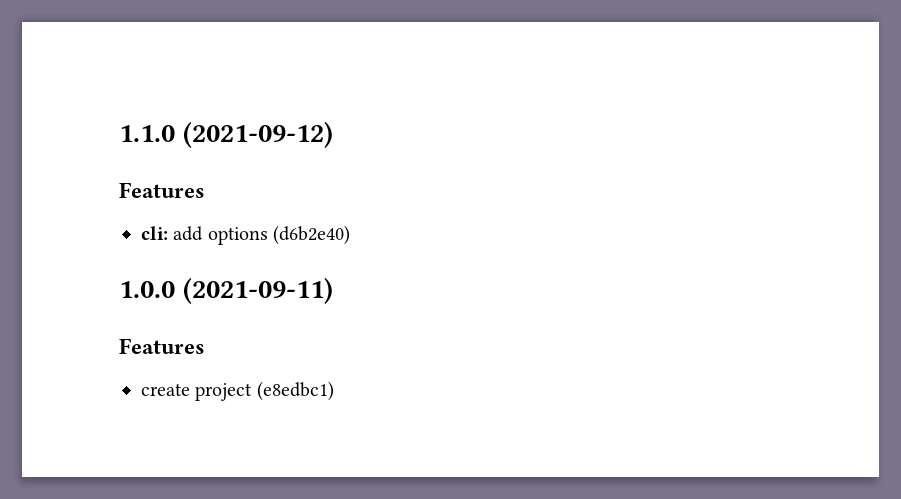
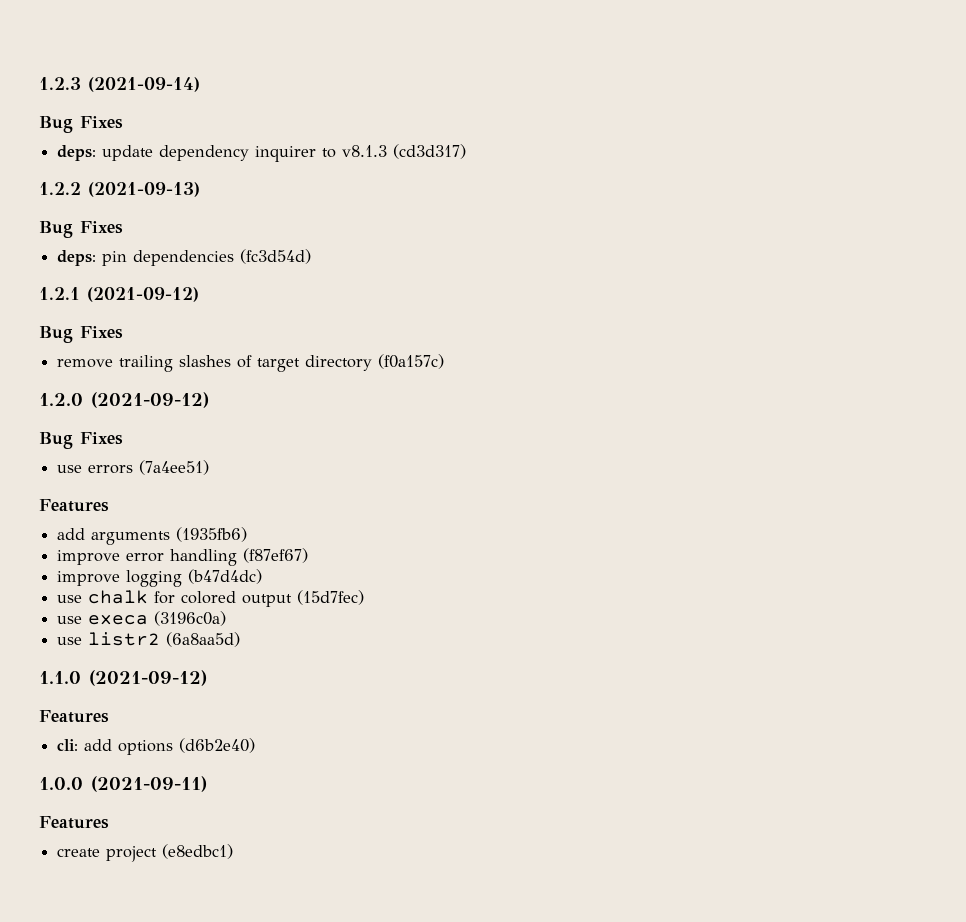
+ 1.2.3 (2021-09-14)
+ Bug Fixes
+ deps: update dependency inquirer to v8.1.3 (cd3d317)
+ 1.2.2 (2021-09-13)
+ Bug Fixes
+ deps: pin dependencies (fc3d54d)
+ 1.2.1 (2021-09-12)
+ Bug Fixes
+ remove trailing slashes of target directory (f0a157c)
+ 1.2.0 (2021-09-12)
+ Bug Fixes
+ use errors (7a4ee51)
+ Features
+ add arguments (1935fb6)
+ improve error handling (f87ef67)
+ improve logging (b47d4dc)
+ use chalk for colored output (15d7fec)
+ use execa (3196c0a)
+ use listr2 (6a8aa5d)

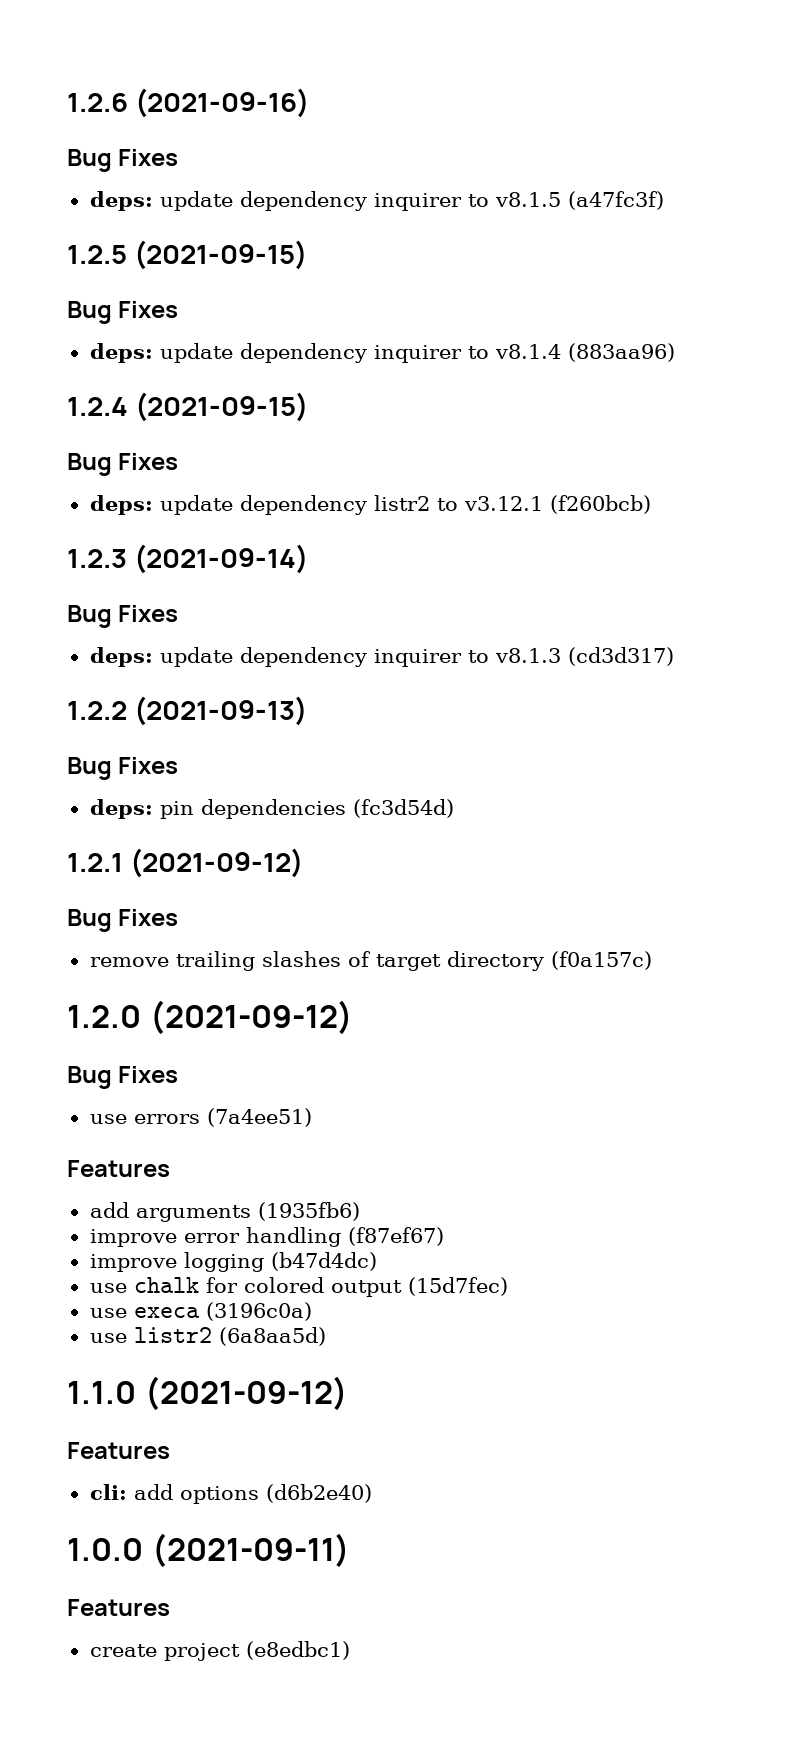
+ 1.2.6 (2021-09-16)
+ Bug Fixes
+ deps: update dependency inquirer to v8.1.5 (a47fc3f)
+ 1.2.5 (2021-09-15)
+ Bug Fixes
+ deps: update dependency inquirer to v8.1.4 (883aa96)
+ 1.2.4 (2021-09-15)
+ Bug Fixes
+ deps: update dependency listr2 to v3.12.1 (f260bcb)

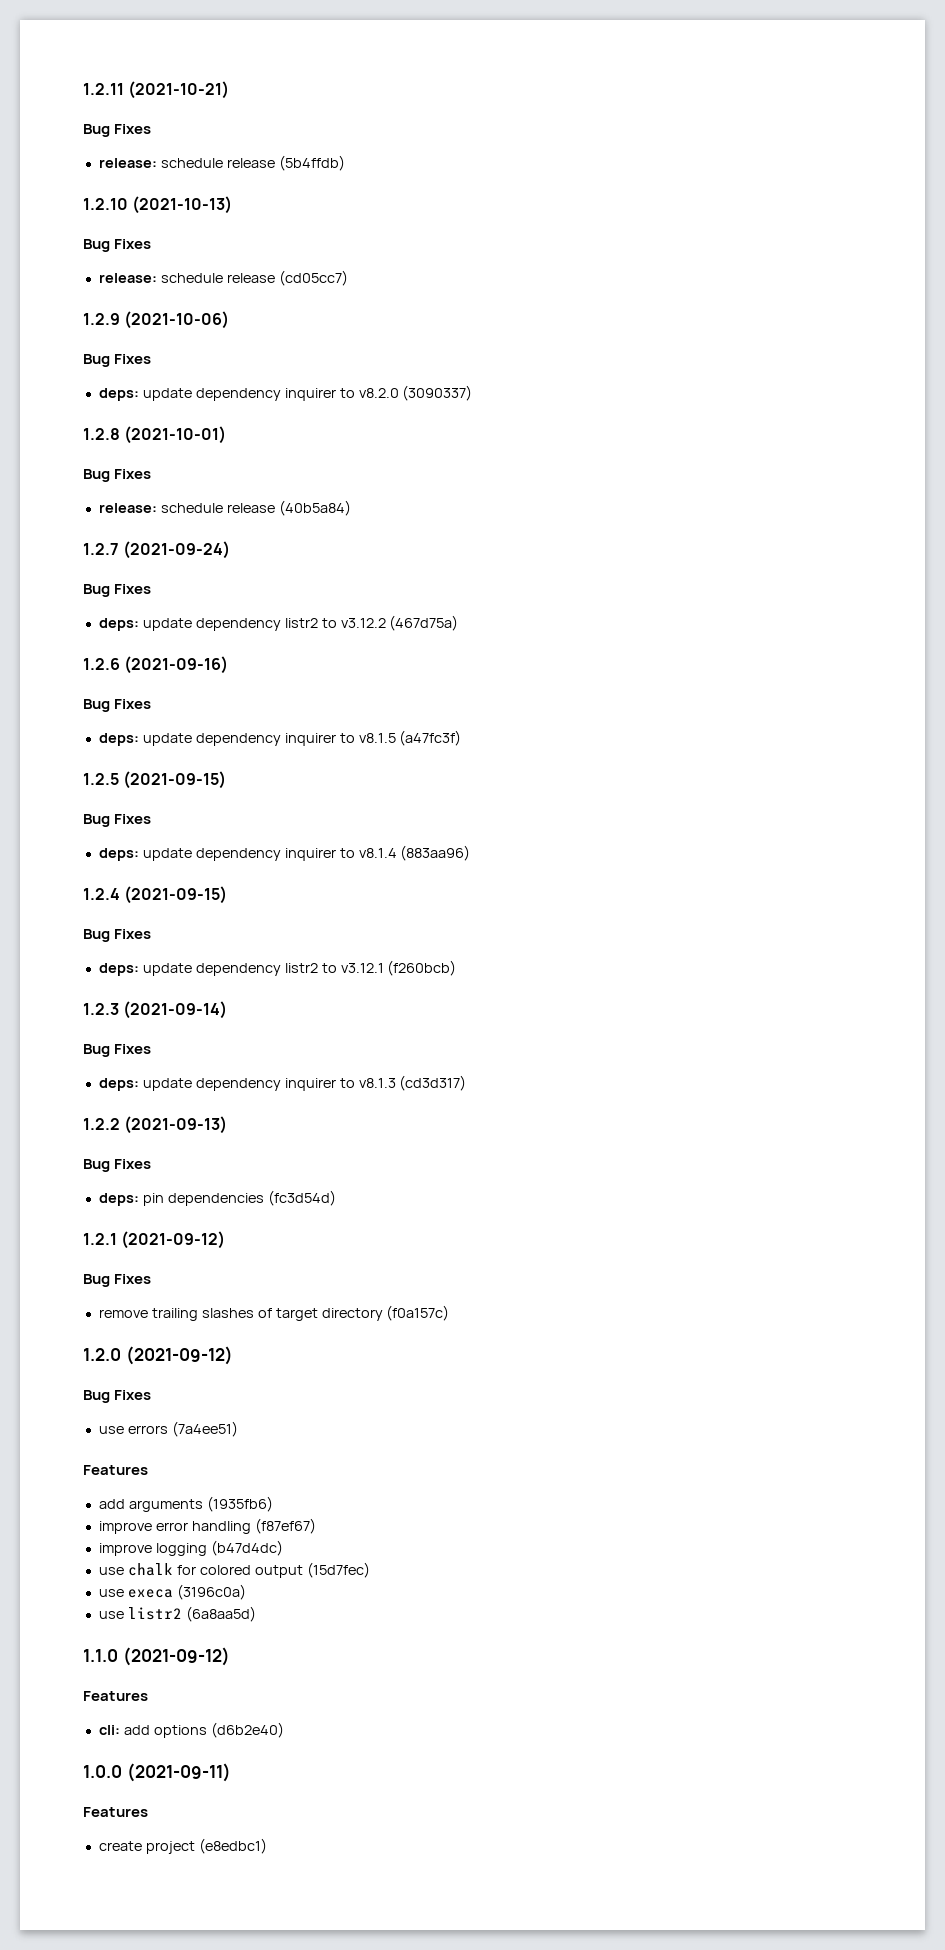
+ 1.2.11 (2021-10-21)
+ Bug Fixes
+ release: schedule release (5b4ffdb)
+ 1.2.10 (2021-10-13)
+ Bug Fixes
+ release: schedule release (cd05cc7)
+ 1.2.9 (2021-10-06)
+ Bug Fixes
+ deps: update dependency inquirer to v8.2.0 (3090337)
+ 1.2.8 (2021-10-01)
+ Bug Fixes
+ release: schedule release (40b5a84)
+ 1.2.7 (2021-09-24)
+ Bug Fixes
+ deps: update dependency listr2 to v3.12.2 (467d75a)

